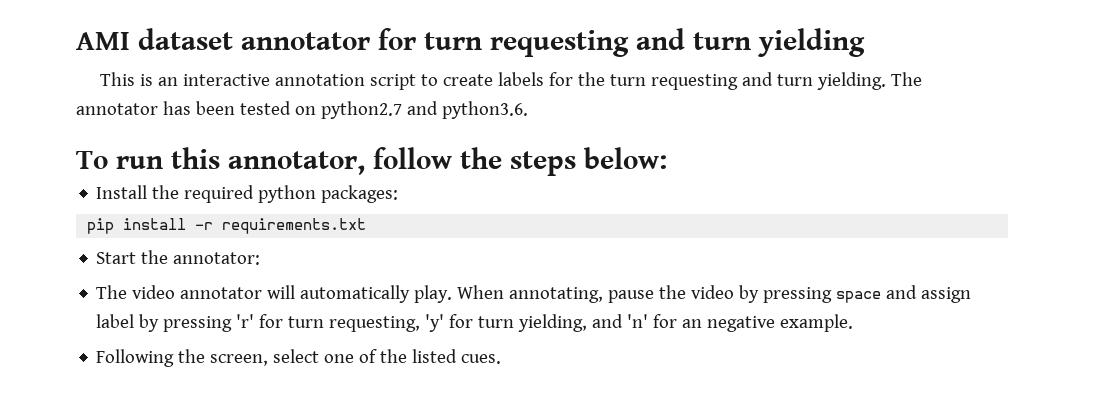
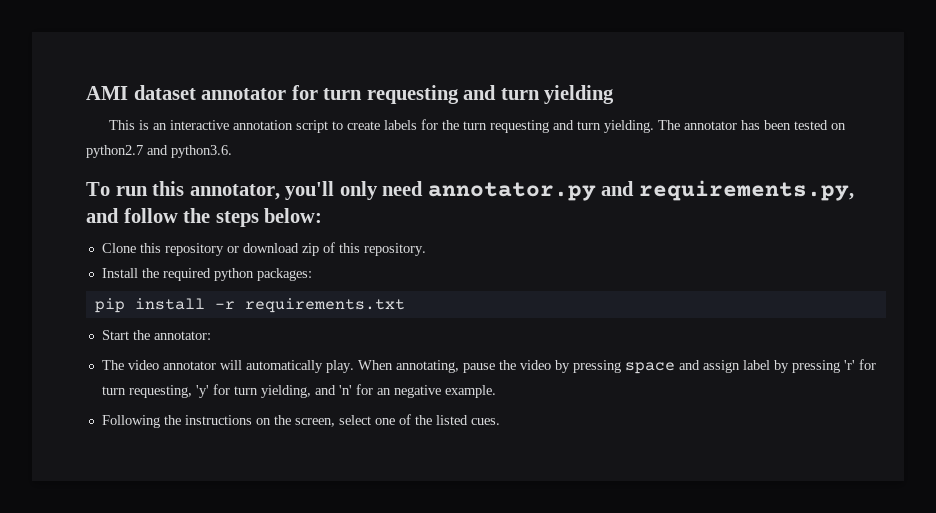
- To run this annotator, follow the steps below:
+ To run this annotator, you'll only need annotator.py and requirements.py, and follow the steps below:
+ Clone this repository or download zip of this repository.
- Following the screen, select one of the listed cues.
+ Following the instructions on the screen, select one of the listed cues.

